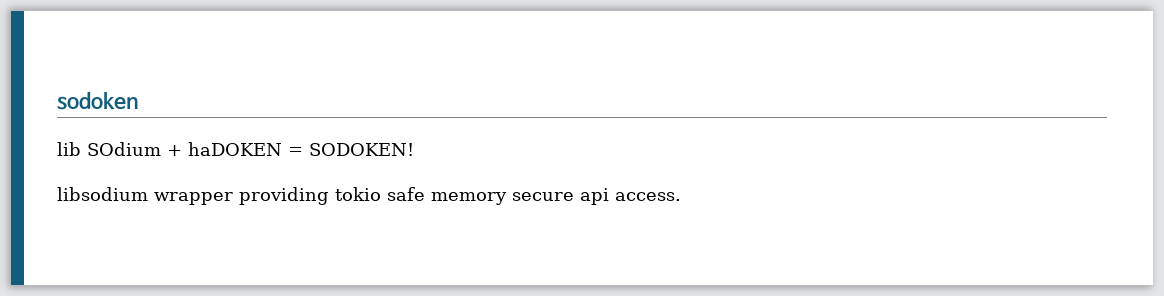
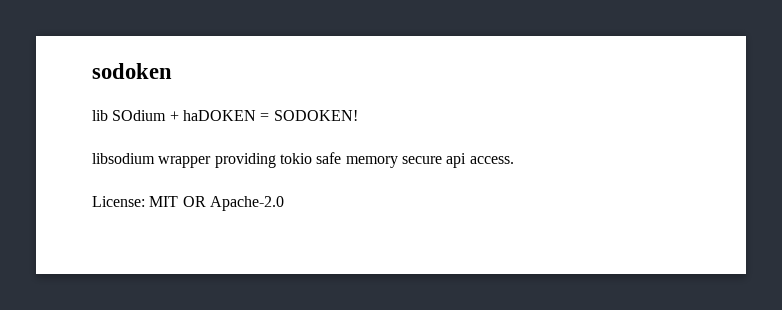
+ License: MIT OR Apache-2.0

